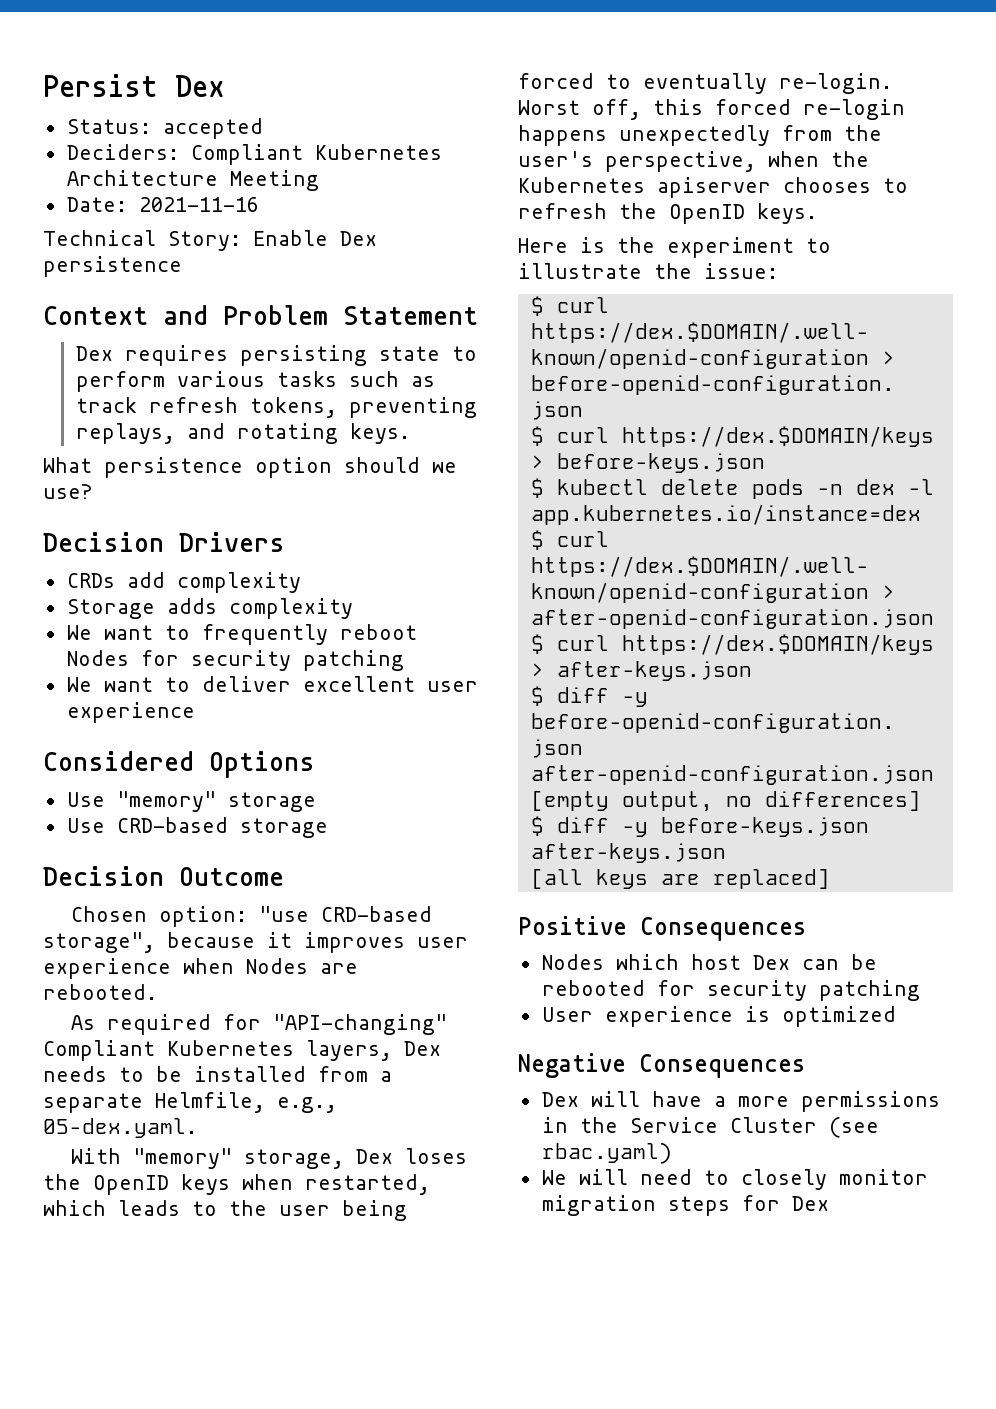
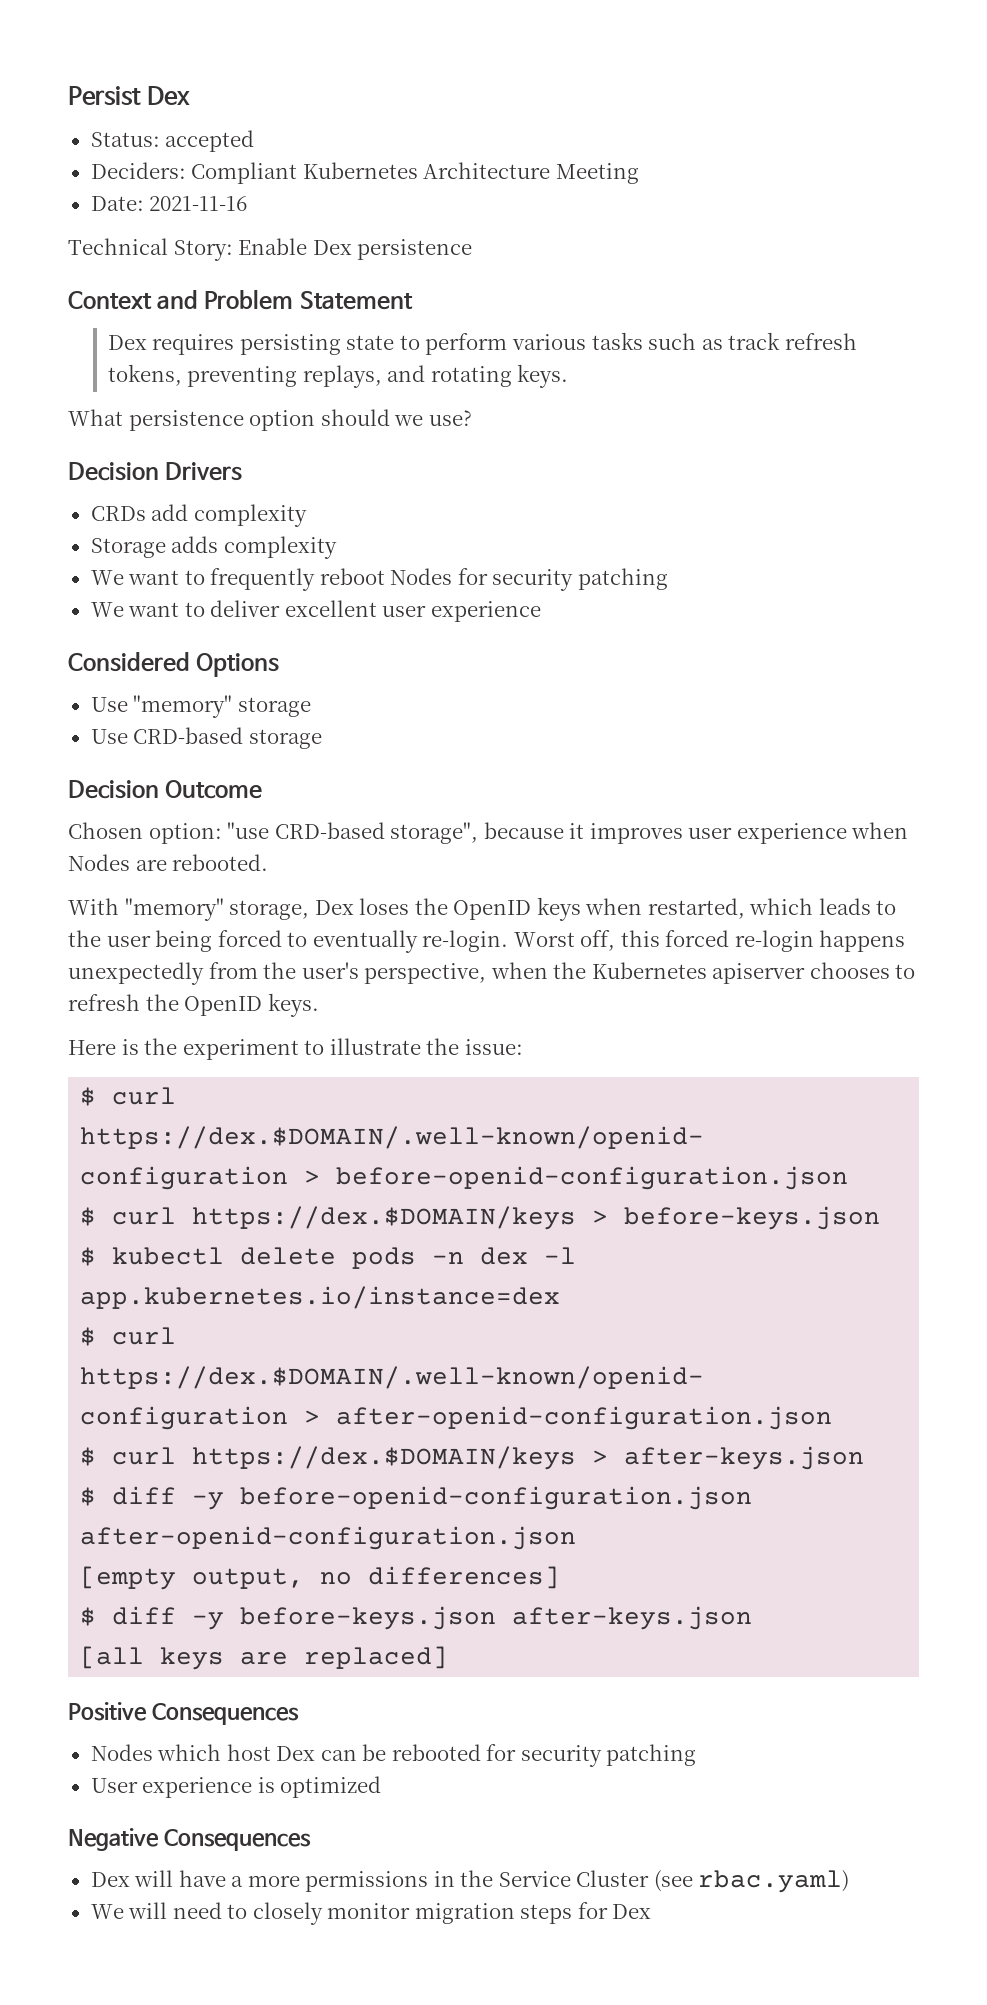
- As required for "API-changing" Compliant Kubernetes layers, Dex needs to be installed from a separate Helmfile, e.g., 05-dex.yaml.

